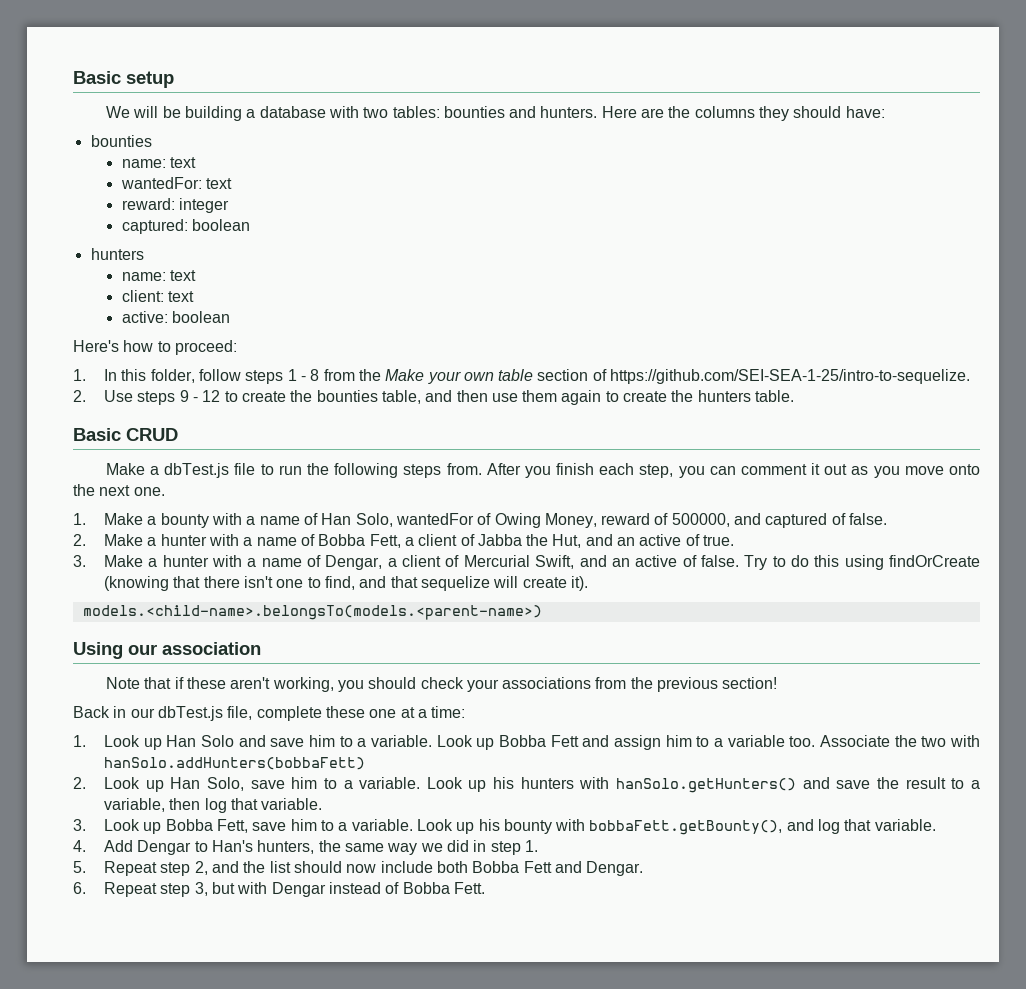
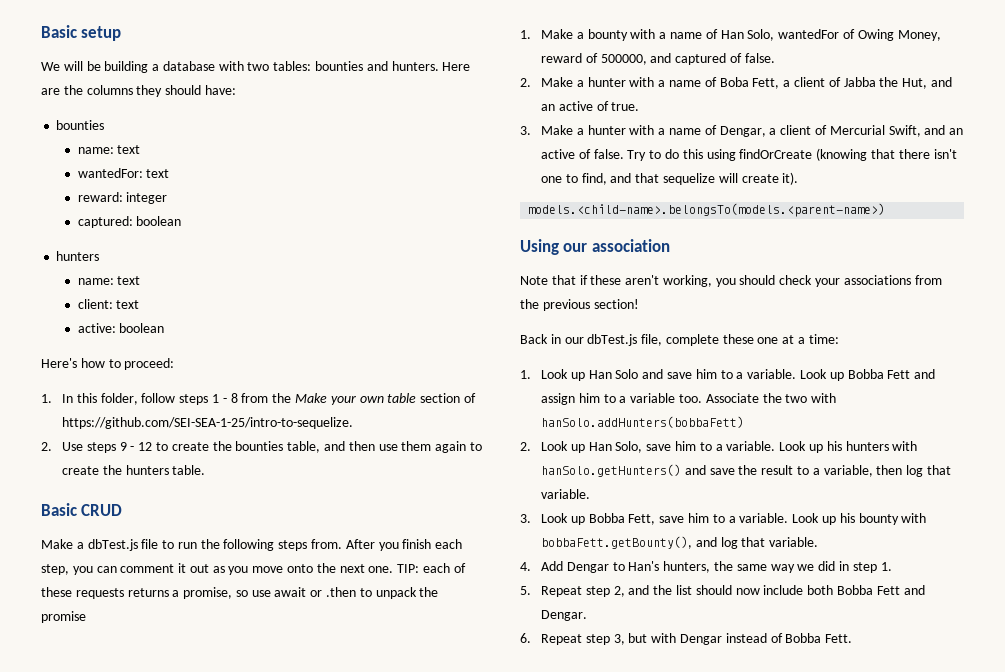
+ TIP: each of these requests returns a promise, so use await or .then to unpack the promise
- 2. Make a hunter with a name of Bobba Fett, a client of Jabba the Hut, and an active of true.
+ 2. Make a hunter with a name of Boba Fett, a client of Jabba the Hut, and an active of true.

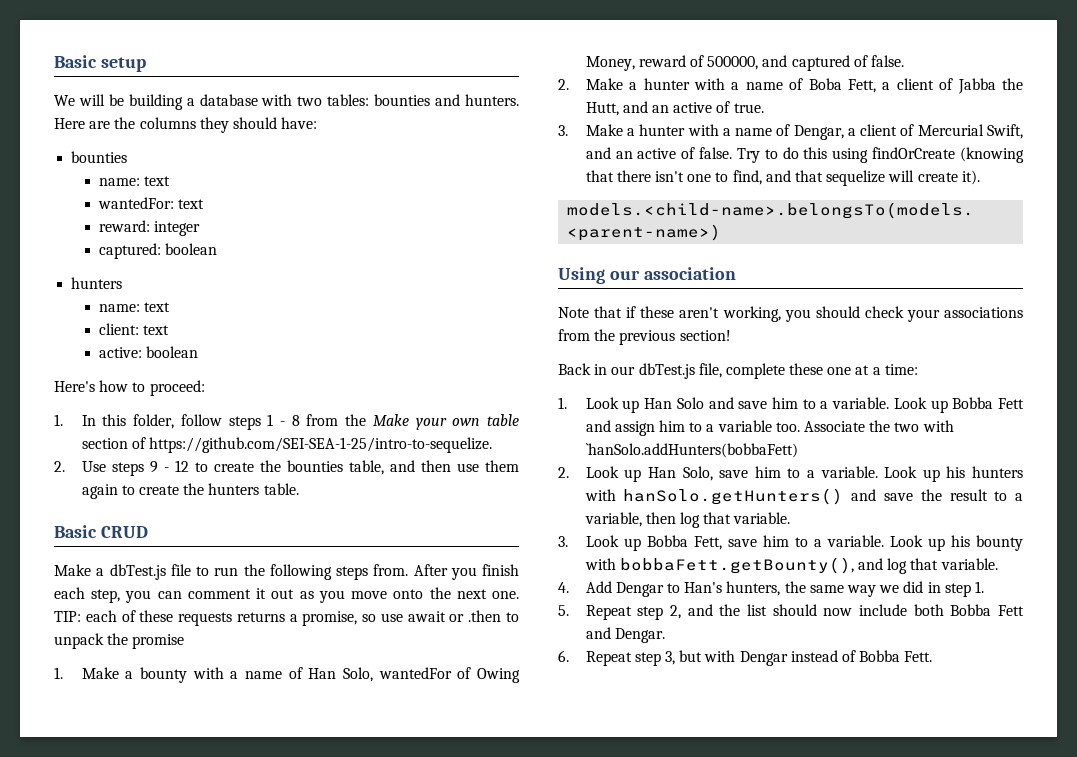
- 2. Make a hunter with a name of Boba Fett, a client of Jabba the Hut, and an active of true.
+ 2. Make a hunter with a name of Boba Fett, a client of Jabba the Hutt, and an active of true.
- Associate the two with hanSolo.addHunters(bobbaFett)
+ Associate the two with `hanSolo.addHunters(bobbaFett)

